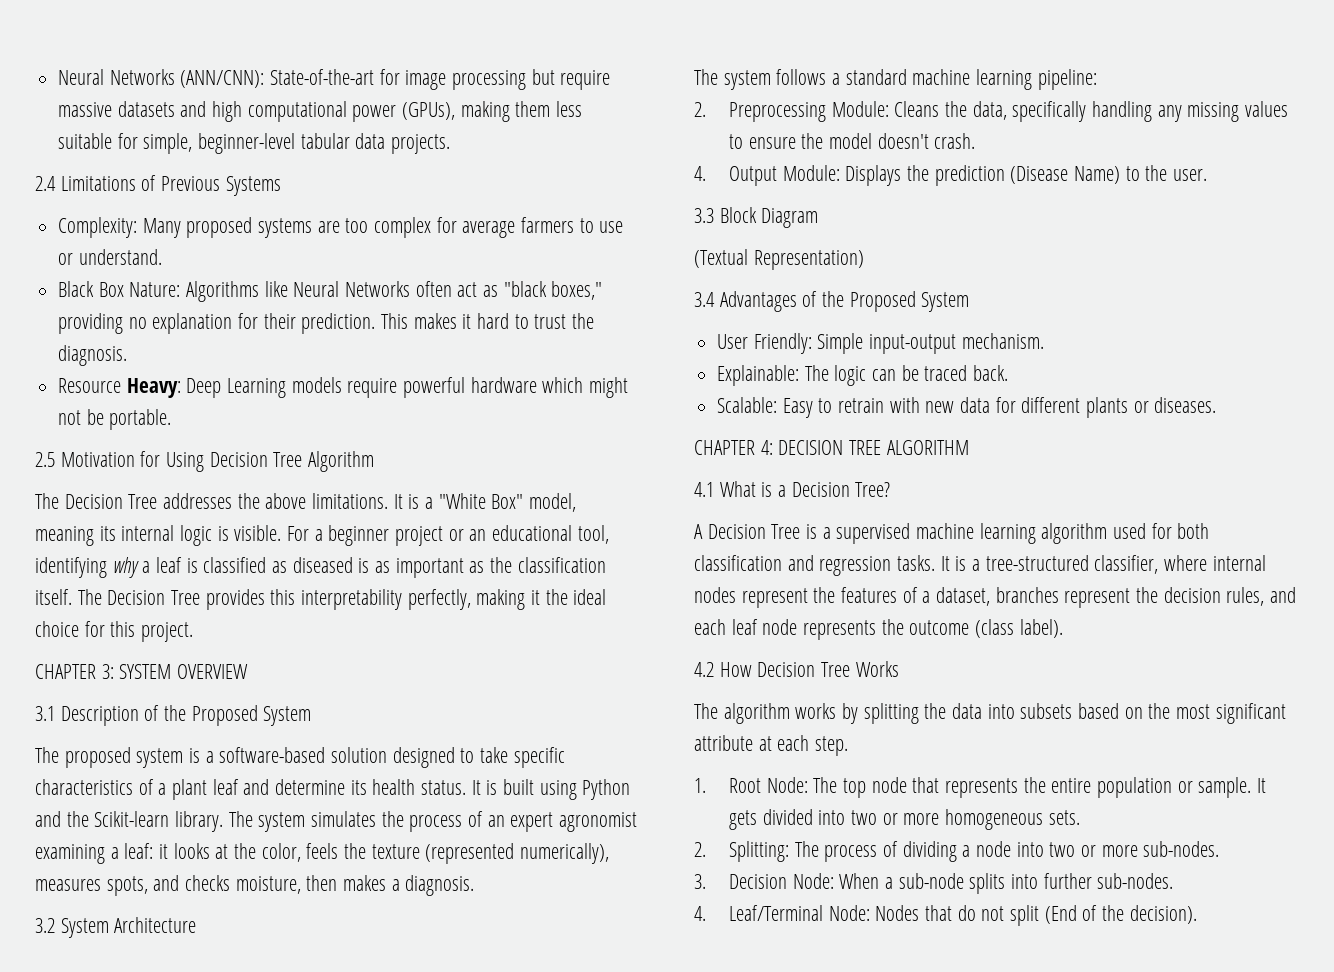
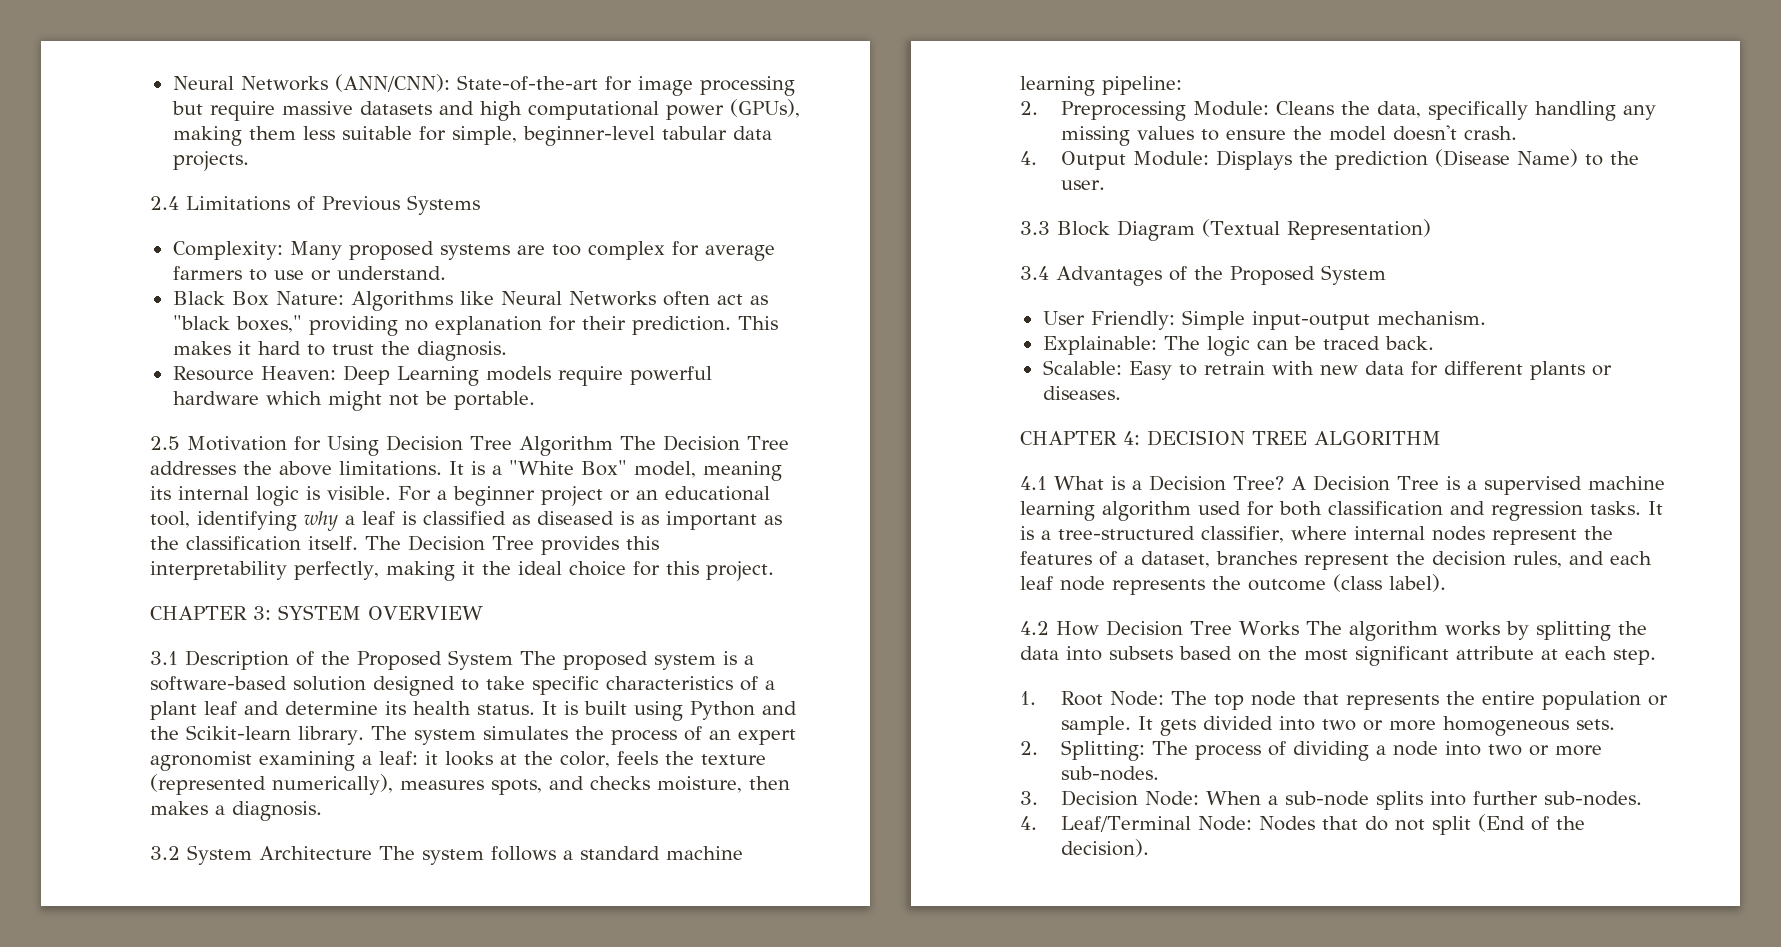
- Resource Heavy: Deep Learning models require powerful hardware which might not be portable.
+ Resource Heaven: Deep Learning models require powerful hardware which might not be portable.
- 2.5 Motivation for Using Decision Tree Algorithm
- The Decision Tree addresses the above limitations.
+ 2.5 Motivation for Using Decision Tree Algorithm The Decision Tree addresses the above limitations.
- 3.1 Description of the Proposed System
- The proposed system is a software-based solution designed to take specific characteristics of a plant leaf and determine its health status.
+ 3.1 Description of the Proposed System The proposed system is a software-based solution designed to take specific characteristics of a plant leaf and determine its health status.
- 3.2 System Architecture
- The system follows a standard machine learning pipeline:
+ 3.2 System Architecture The system follows a standard machine learning pipeline:
- 3.3 Block Diagram
- (Textual Representation)
+ 3.3 Block Diagram (Textual Representation)
- 4.1 What is a Decision Tree?
- A Decision Tree is a supervised machine learning algorithm used for both classification and regression tasks.
+ 4.1 What is a Decision Tree? A Decision Tree is a supervised machine learning algorithm used for both classification and regression tasks.
- 4.2 How Decision Tree Works
- The algorithm works by splitting the data into subsets based on the most significant attribute at each step.
+ 4.2 How Decision Tree Works The algorithm works by splitting the data into subsets based on the most significant attribute at each step.

